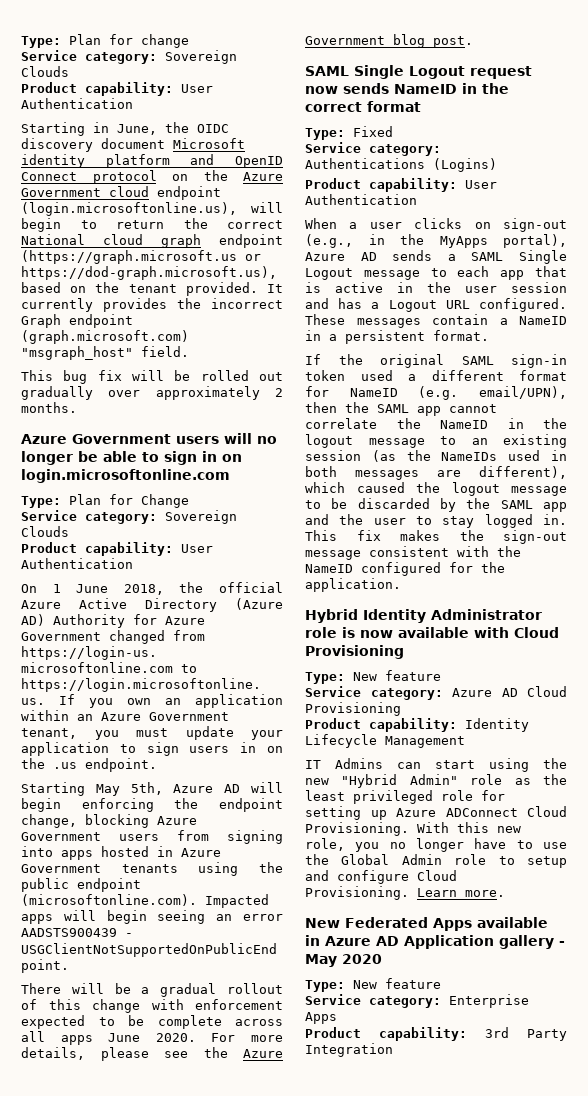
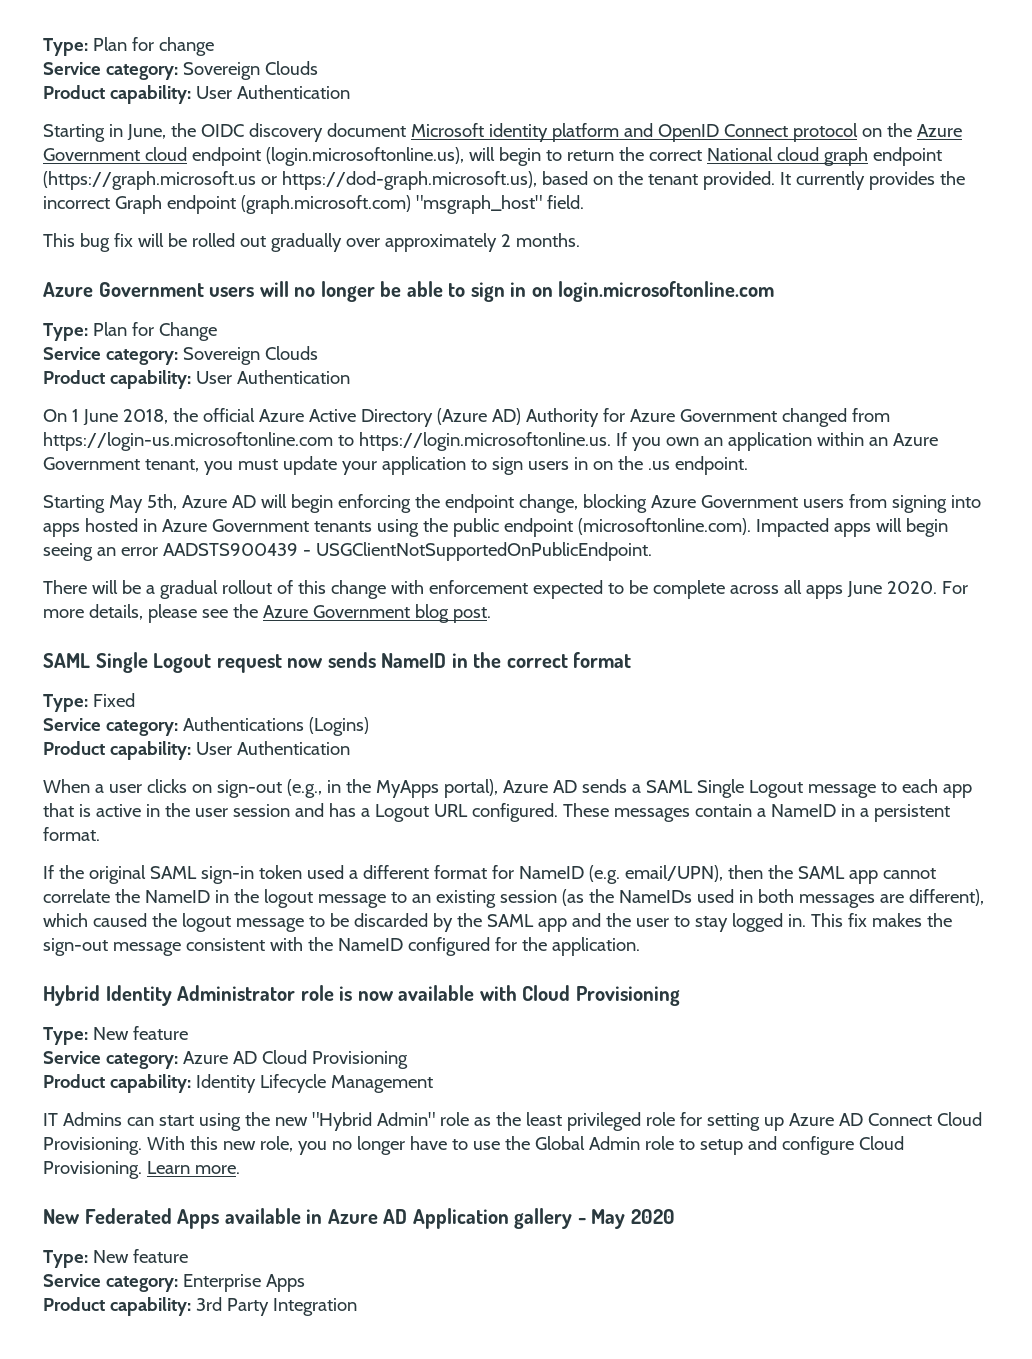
- IT Admins can start using the new "Hybrid Admin" role as the least privileged role for setting up Azure ADConnect Cloud Provisioning.
+ IT Admins can start using the new "Hybrid Admin" role as the least privileged role for setting up Azure AD Connect Cloud Provisioning.

